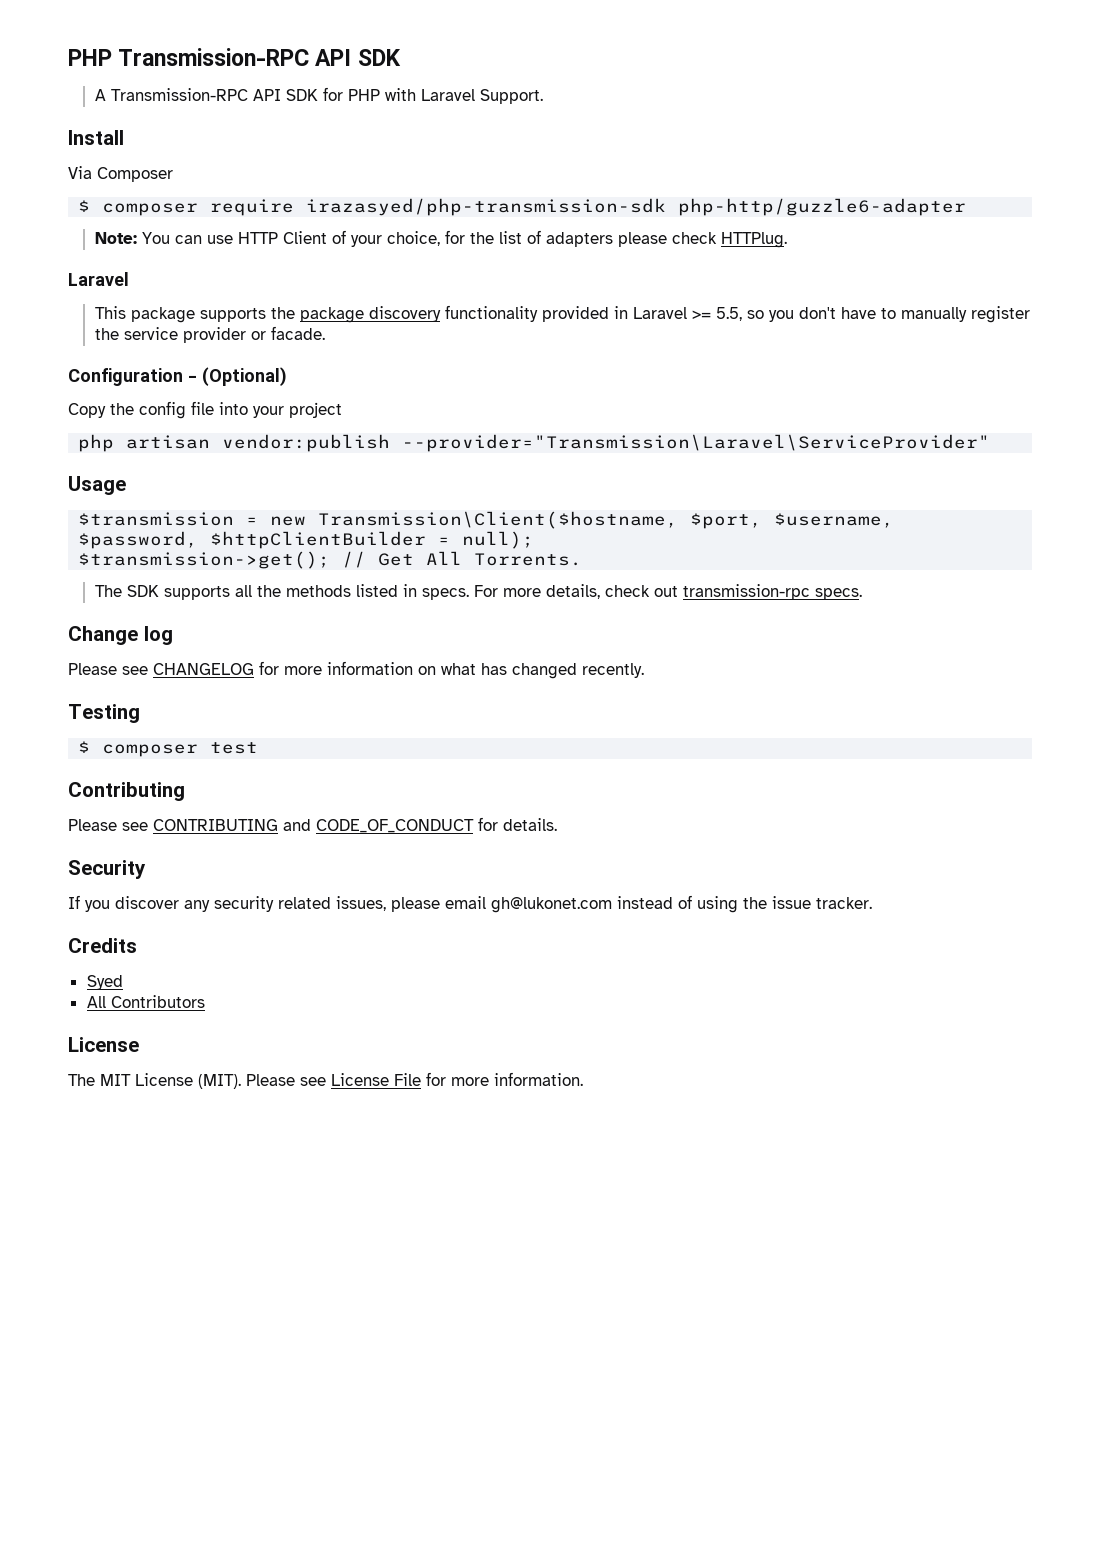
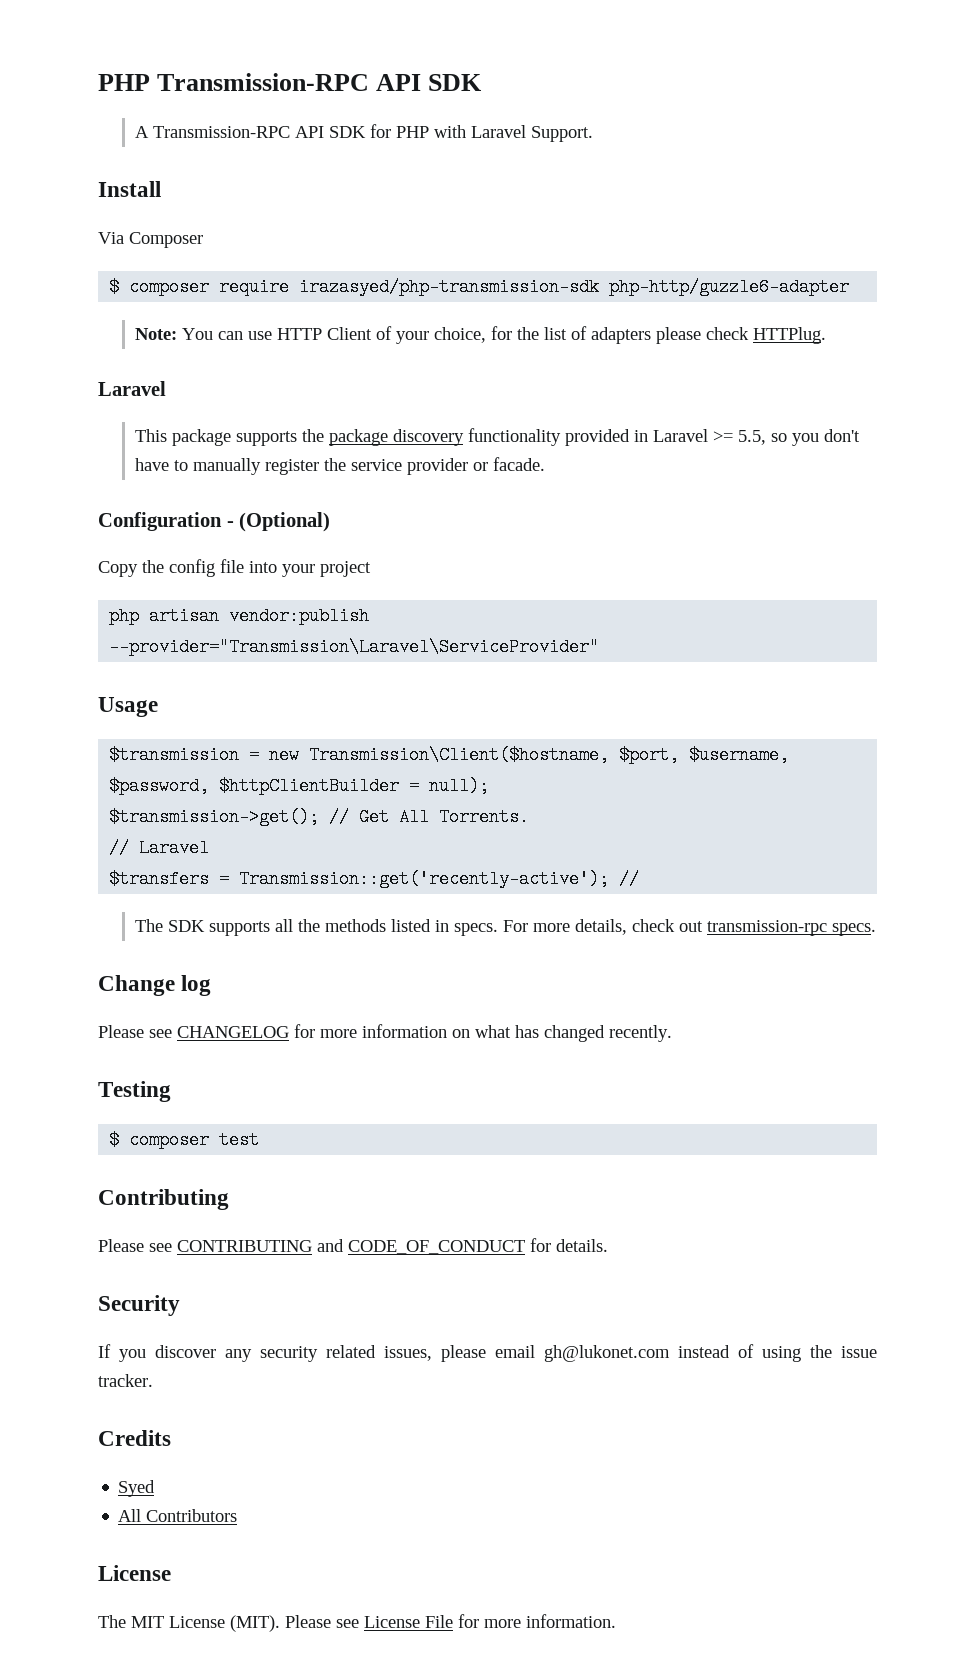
  $transmission->get(); // Get All Torrents.
+ // Laravel
+ $transfers = Transmission::get('recently-active'); //

